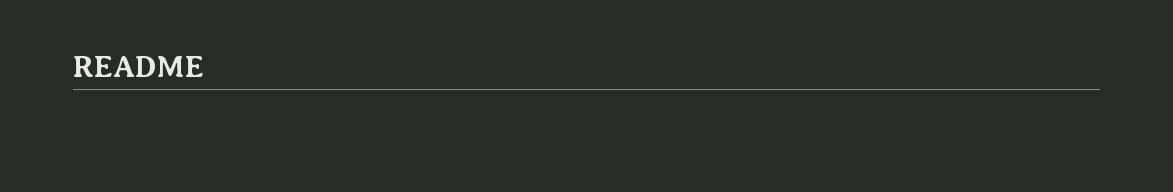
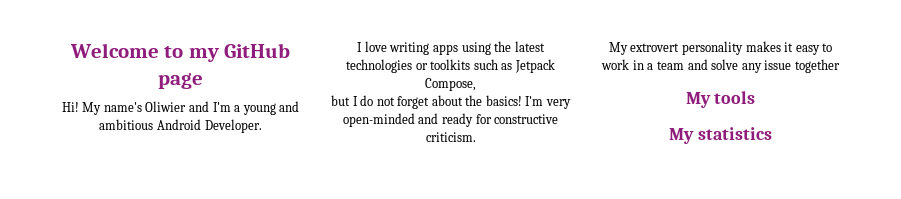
- README
+ Welcome to my GitHub page
+ Hi! My name's Oliwier and I'm a young and ambitious Android Developer.
+ I love writing apps using the latest technologies or toolkits such as Jetpack Compose,
+ but I do not forget about the basics! I'm very open-minded and ready for constructive criticism.
+ My extrovert personality makes it easy to work in a team and solve any issue together
+ My tools
+ My statistics

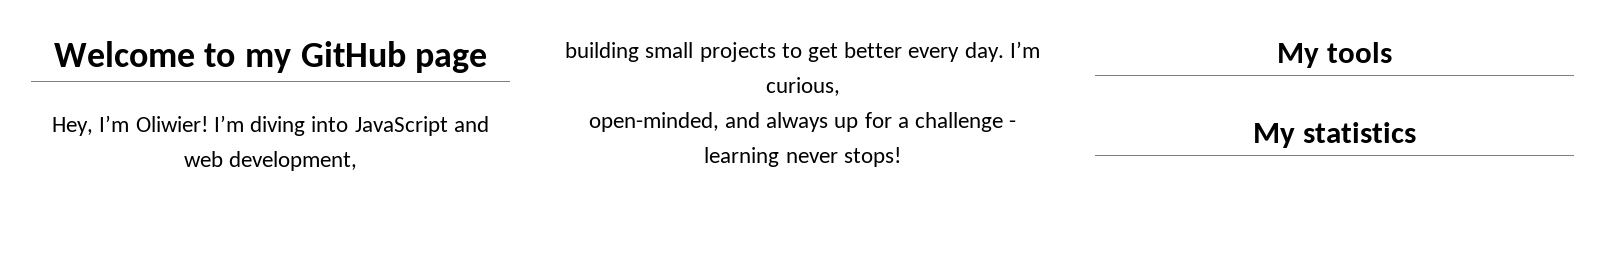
- Hi! My name's Oliwier and I'm a young and ambitious Android Developer.
- I love writing apps using the latest technologies or toolkits such as Jetpack Compose,
- but I do not forget about the basics! I'm very open-minded and ready for constructive criticism.
- My extrovert personality makes it easy to work in a team and solve any issue together
+ Hey, I’m Oliwier! I’m diving into JavaScript and web development,
+ building small projects to get better every day. I’m curious,
+ open-minded, and always up for a challenge - learning never stops!

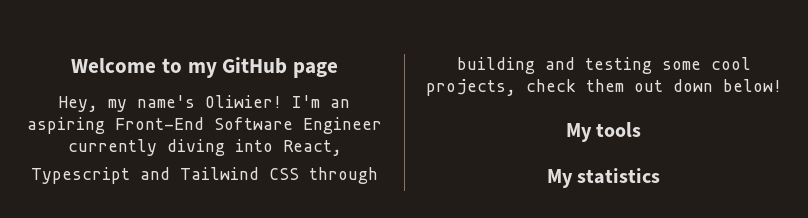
- Hey, I’m Oliwier! I’m diving into JavaScript and web development,
- building small projects to get better every day. I’m curious,
- open-minded, and always up for a challenge - learning never stops!
+ Hey, my name's Oliwier! I'm an aspiring Front-End Software Engineer currently diving into React,
+ Typescript and Tailwind CSS through building and testing some cool projects, check them out down below!

